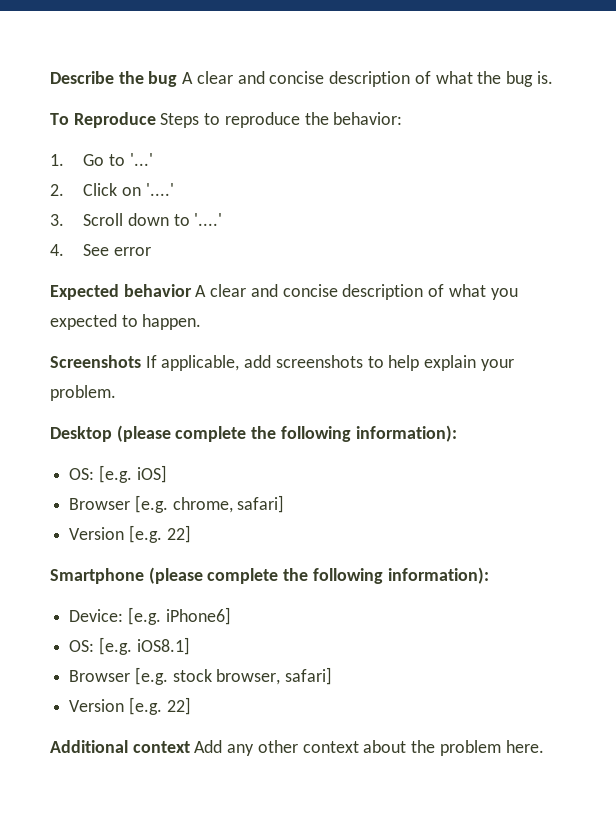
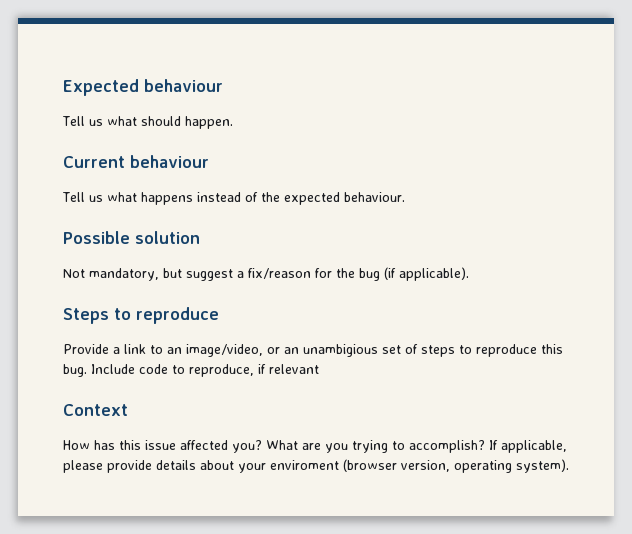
- Describe the bug A clear and concise description of what the bug is.
- To Reproduce Steps to reproduce the behavior:
- 1. Go to '...'
- 2. Click on '....'
- 3. Scroll down to '....'
- 4. See error
- Expected behavior A clear and concise description of what you expected to happen.
- Screenshots If applicable, add screenshots to help explain your problem.
- Desktop (please complete the following information):
- OS: [e.g. iOS]
- Browser [e.g. chrome, safari]
- Version [e.g. 22]
- Smartphone (please complete the following information):
- Device: [e.g. iPhone6]
- OS: [e.g. iOS8.1]
- Browser [e.g. stock browser, safari]
- Version [e.g. 22]
- Additional context Add any other context about the problem here.
+ Expected behaviour
+ Tell us what should happen.
+ Current behaviour
+ Tell us what happens instead of the expected behaviour.
+ Possible solution
+ Not mandatory, but suggest a fix/reason for the bug (if applicable).
+ Steps to reproduce
+ Provide a link to an image/video, or an unambigious set of steps to reproduce this bug. Include code to reproduce, if relevant
+ Context
+ How has this issue affected you? What are you trying to accomplish? If applicable, please provide details about your enviroment (browser version, operating system).

